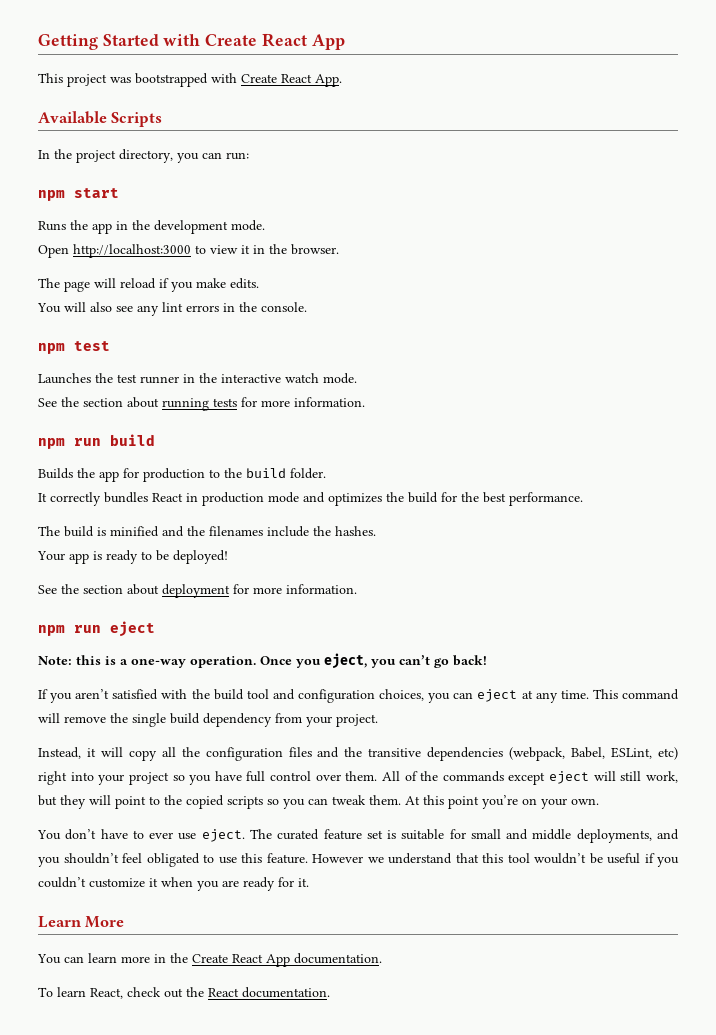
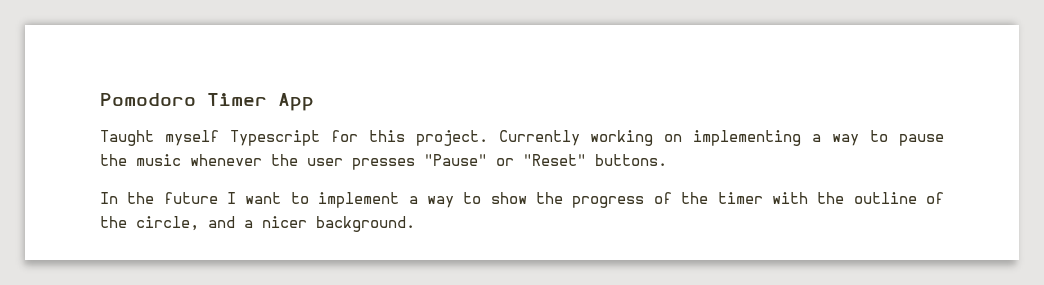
- Getting Started with Create React App
- This project was bootstrapped with Create React App.
- Available Scripts
- In the project directory, you can run:
- npm start
- Runs the app in the development mode.
- Open http://localhost:3000 to view it in the browser.
- The page will reload if you make edits.
- You will also see any lint errors in the console.
- npm test
- Launches the test runner in the interactive watch mode.
- See the section about running tests for more information.
- npm run build
- Builds the app for production to the build folder.
- It correctly bundles React in production mode and optimizes the build for the best performance.
- The build is minified and the filenames include the hashes.
- Your app is ready to be deployed!
- See the section about deployment for more information.
- npm run eject
- Note: this is a one-way operation. Once you eject, you can’t go back!
- If you aren’t satisfied with the build tool and configuration choices, you can eject at any time. This command will remove the single build dependency from your project.
- Instead, it will copy all the configuration files and the transitive dependencies (webpack, Babel, ESLint, etc) right into your project so you have full control over them. All of the commands except eject will still work, but they will point to the copied scripts so you can tweak them. At this point you’re on your own.
- You don’t have to ever use eject. The curated feature set is suitable for small and middle deployments, and you shouldn’t feel obligated to use this feature. However we understand that this tool wouldn’t be useful if you couldn’t customize it when you are ready for it.
- Learn More
- You can learn more in the Create React App documentation.
- To learn React, check out the React documentation.
+ Pomodoro Timer App
+ Taught myself Typescript for this project. Currently working on implementing a way to pause the music whenever the user presses "Pause" or "Reset" buttons.
+ In the future I want to implement a way to show the progress of the timer with the outline of the circle, and a nicer background.

